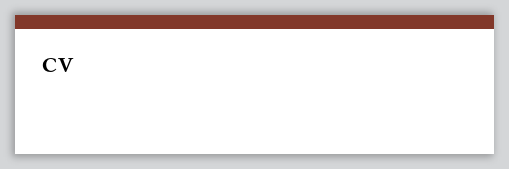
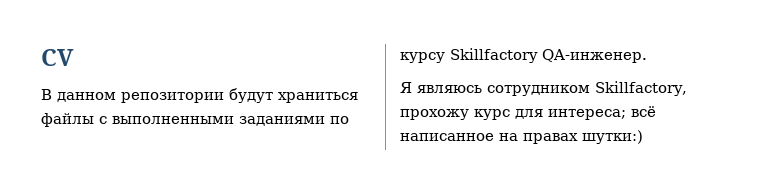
+ В данном репозитории будут храниться файлы с выполненными заданиями по курсу Skillfactory QA-инженер.
+ Я являюсь сотрудником Skillfactory, прохожу курс для интереса; всё написанное на правах шутки:)

